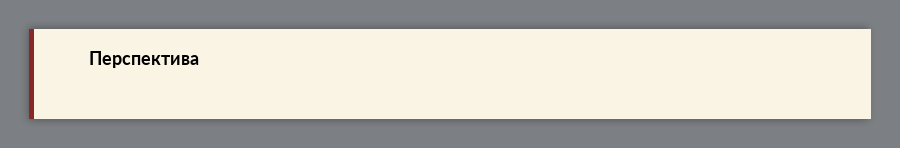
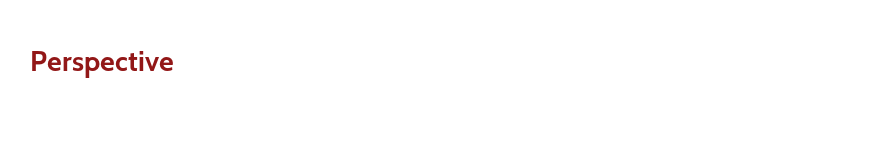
- Перспектива
+ Perspective

